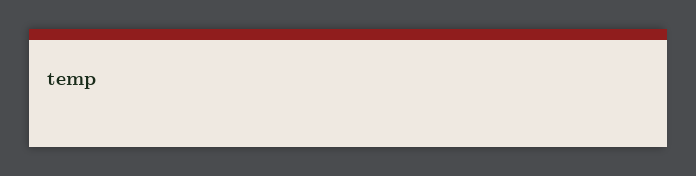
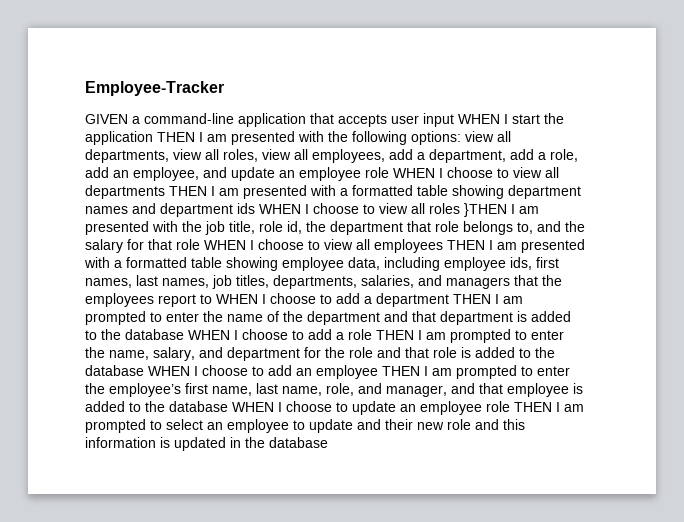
- temp
+ Employee-Tracker
+ GIVEN a command-line application that accepts user input WHEN I start the application THEN I am presented with the following options: view all departments, view all roles, view all employees, add a department, add a role, add an employee, and update an employee role WHEN I choose to view all departments THEN I am presented with a formatted table showing department names and department ids WHEN I choose to view all roles }THEN I am presented with the job title, role id, the department that role belongs to, and the salary for that role WHEN I choose to view all employees THEN I am presented with a formatted table showing employee data, including employee ids, first names, last names, job titles, departments, salaries, and managers that the employees report to WHEN I choose to add a department THEN I am prompted to enter the name of the department and that department is added to the database WHEN I choose to add a role THEN I am prompted to enter the name, salary, and department for the role and that role is added to the database WHEN I choose to add an employee THEN I am prompted to enter the employee’s first name, last name, role, and manager, and that employee is added to the database WHEN I choose to update an employee role THEN I am prompted to select an employee to update and their new role and this information is updated in the database

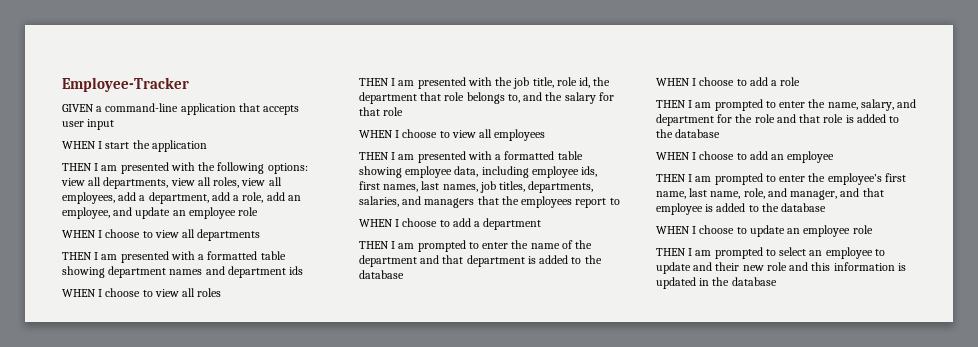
- GIVEN a command-line application that accepts user input WHEN I start the application THEN I am presented with the following options:
+ GIVEN a command-line application that accepts user input
+ WHEN I start the application
+ THEN I am presented with the following options:
- view all departments, view all roles, view all employees, add a department, add a role, add an employee, and update an employee role WHEN I choose to view all departments THEN I am presented with a formatted table showing department names and department ids WHEN I choose to view all roles }THEN I am presented with the job title, role id, the department that role belongs to, and the salary for that role WHEN I choose to view all employees THEN I am presented with a formatted table showing employee data, including employee ids, first names, last names, job titles, departments, salaries, and managers that the employees report to WHEN I choose to add a department THEN I am prompted to enter the name of the department and that department is added to the database WHEN I choose to add a role THEN I am prompted to enter the name, salary, and department for the role and that role is added to the database WHEN I choose to add an employee THEN I am prompted to enter the employee’s first name, last name, role, and manager, and that employee is added to the database WHEN I choose to update an employee role THEN I am prompted to select an employee to update and their new role and this information is updated in the database
+ view all departments, view all roles, view all employees, add a department, add a role, add an employee, and update an employee role
+ WHEN I choose to view all departments
+ THEN I am presented with a formatted table showing department names and department ids
+ WHEN I choose to view all roles
+ THEN I am presented with the job title, role id, the department that role belongs to, and the salary for that role
+ WHEN I choose to view all employees
+ THEN I am presented with a formatted table showing employee data, including employee ids, first names, last names, job titles, departments, salaries, and managers that the employees report to
+ WHEN I choose to add a department
+ THEN I am prompted to enter the name of the department and that department is added to the database
+ WHEN I choose to add a role
+ THEN I am prompted to enter the name, salary, and department for the role and that role is added to the database
+ WHEN I choose to add an employee
+ THEN I am prompted to enter the employee’s first name, last name, role, and manager, and that employee is added to the database
+ WHEN I choose to update an employee role
+ THEN I am prompted to select an employee to update and their new role and this information is updated in the database

